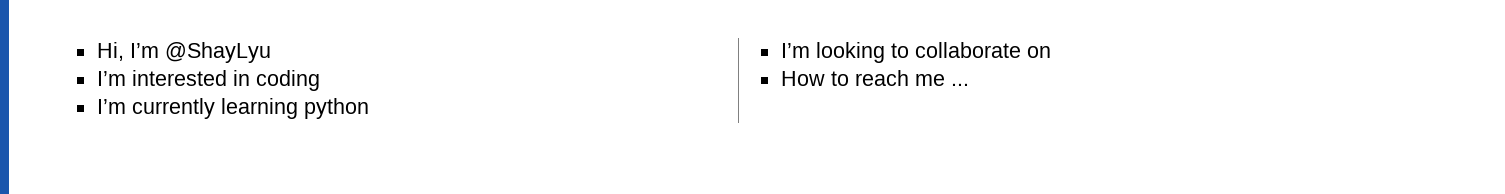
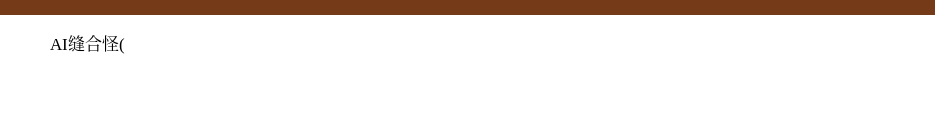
- Hi, I’m @ShayLyu
- I’m interested in coding
- I’m currently learning python
- I’m looking to collaborate on
- How to reach me ...
+ AI缝合怪(

